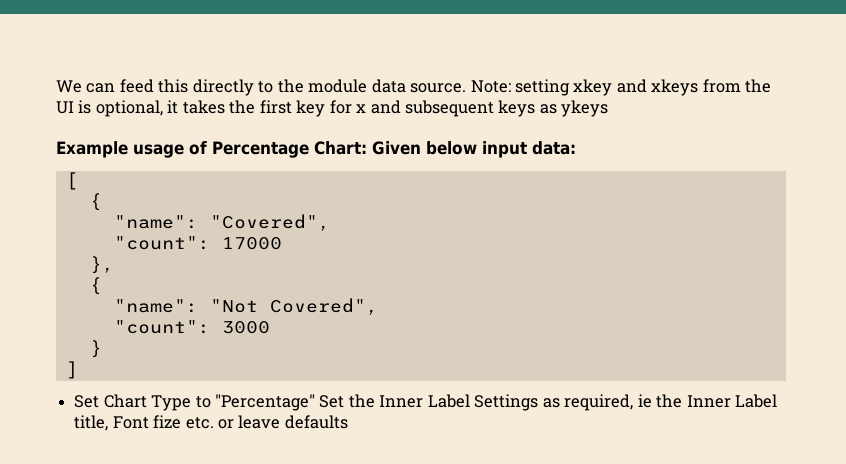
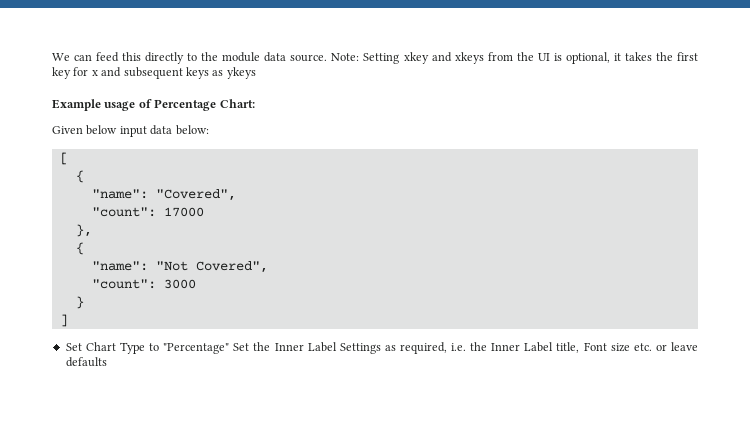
- Note: setting xkey and xkeys from the UI is optional, it takes the first key for x and subsequent keys as ykeys
+ Note: Setting xkey and xkeys from the UI is optional, it takes the first key for x and subsequent keys as ykeys
- Example usage of Percentage Chart: Given below input data:
+ Example usage of Percentage Chart:
+ Given below input data below:
- Set Chart Type to "Percentage" Set the Inner Label Settings as required, ie the Inner Label title, Font fize etc. or leave defaults
+ Set Chart Type to "Percentage" Set the Inner Label Settings as required, i.e. the Inner Label title, Font size etc. or leave defaults

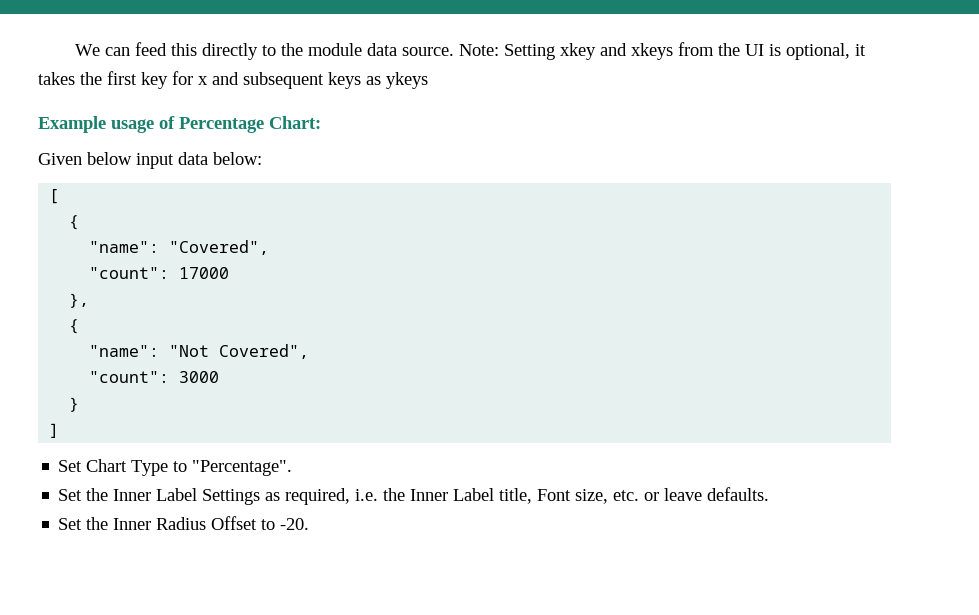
- Set Chart Type to "Percentage" Set the Inner Label Settings as required, i.e. the Inner Label title, Font size etc. or leave defaults
+ Set Chart Type to "Percentage".
+ Set the Inner Label Settings as required, i.e. the Inner Label title, Font size, etc. or leave defaults.
+ Set the Inner Radius Offset to -20.

